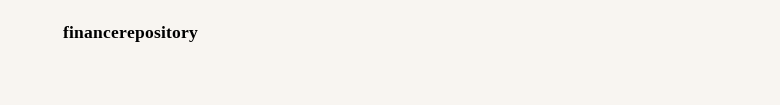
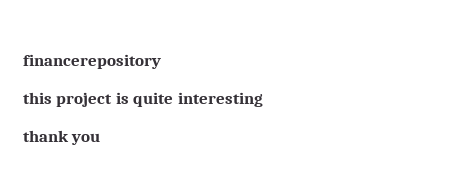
+ this project is quite interesting
+ thank you

